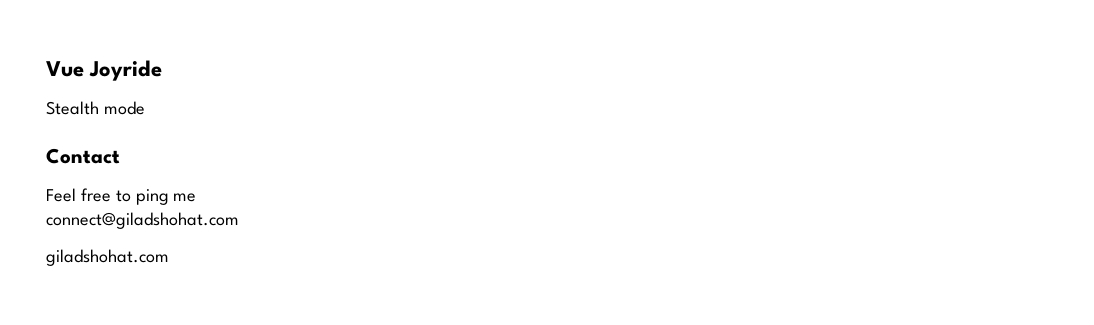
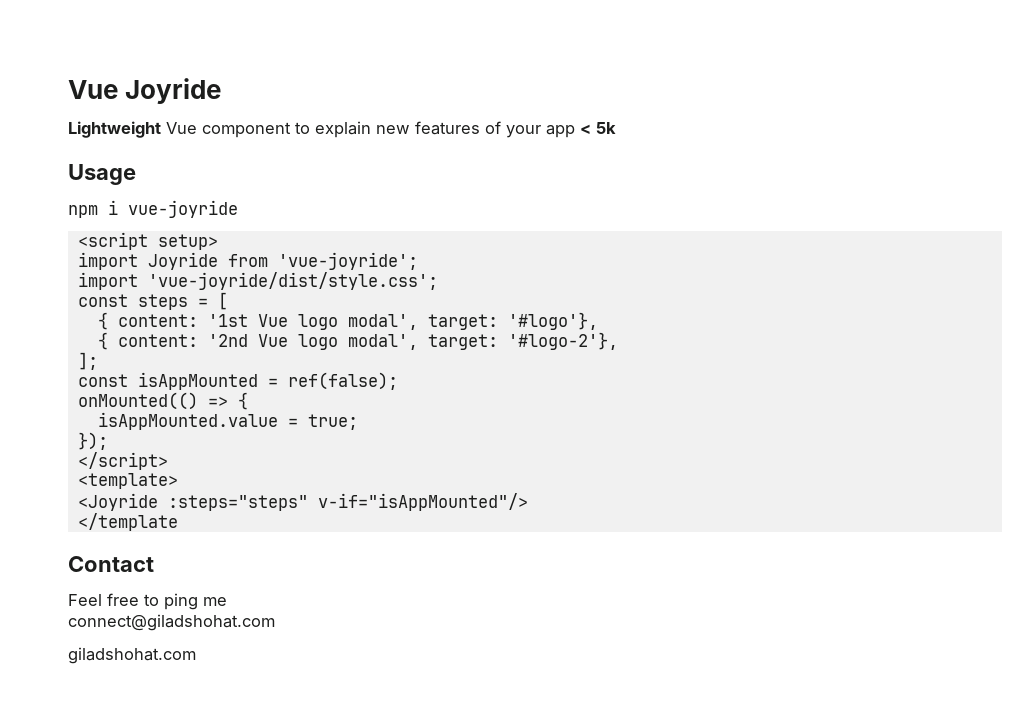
- Stealth mode
+ Lightweight Vue component to explain new features of your app < 5k
+ Usage
+ npm i vue-joyride
+ <script setup>
+ import Joyride from 'vue-joyride';
+ import 'vue-joyride/dist/style.css';
+ const steps = [
+ { content: '1st Vue logo modal', target: '#logo'},
+ { content: '2nd Vue logo modal', target: '#logo-2'},
+ ];
+ const isAppMounted = ref(false);
+ onMounted(() => {
+ isAppMounted.value = true;
+ });
+ </script>
+ <template>
+ <Joyride :steps="steps" v-if="isAppMounted"/>
+ </template

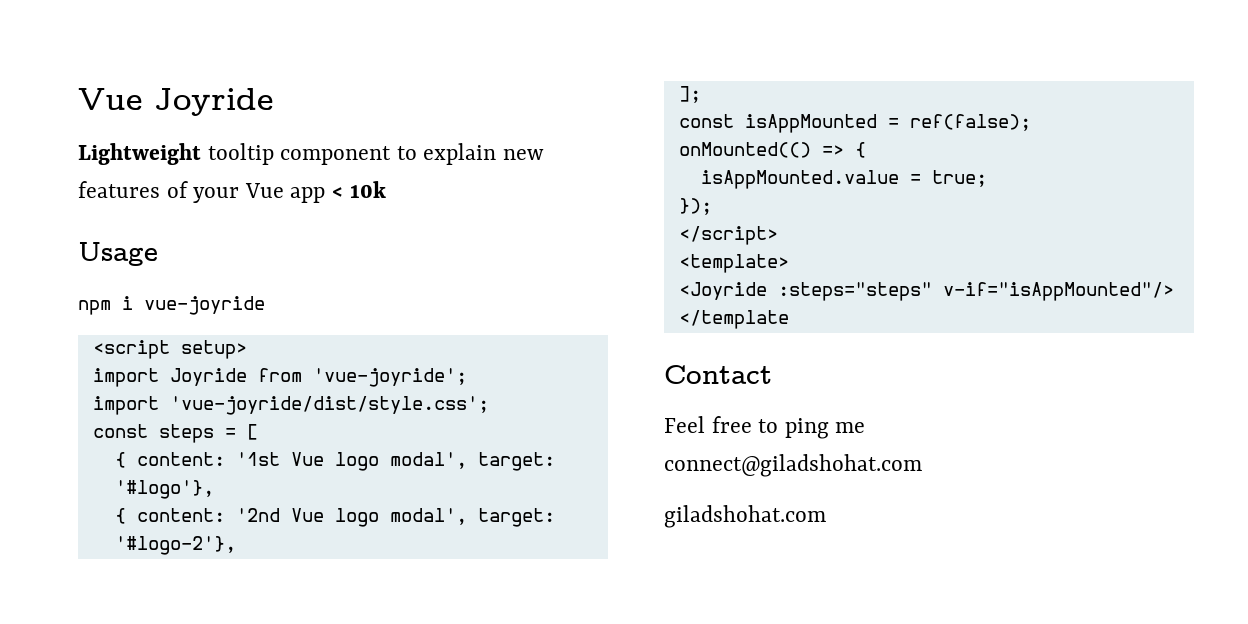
- Lightweight Vue component to explain new features of your app < 5k
+ Lightweight tooltip component to explain new features of your Vue app < 10k

